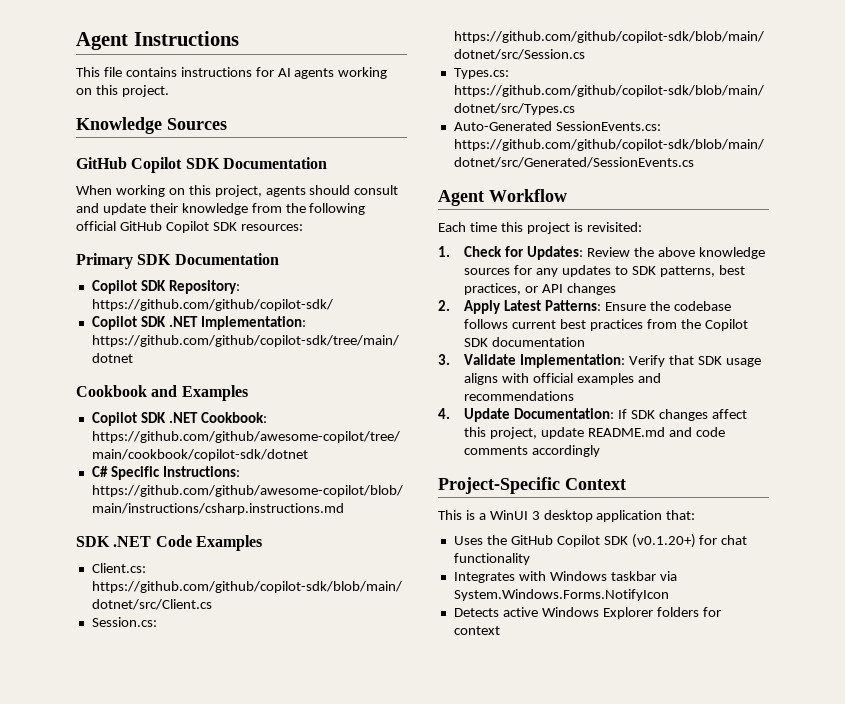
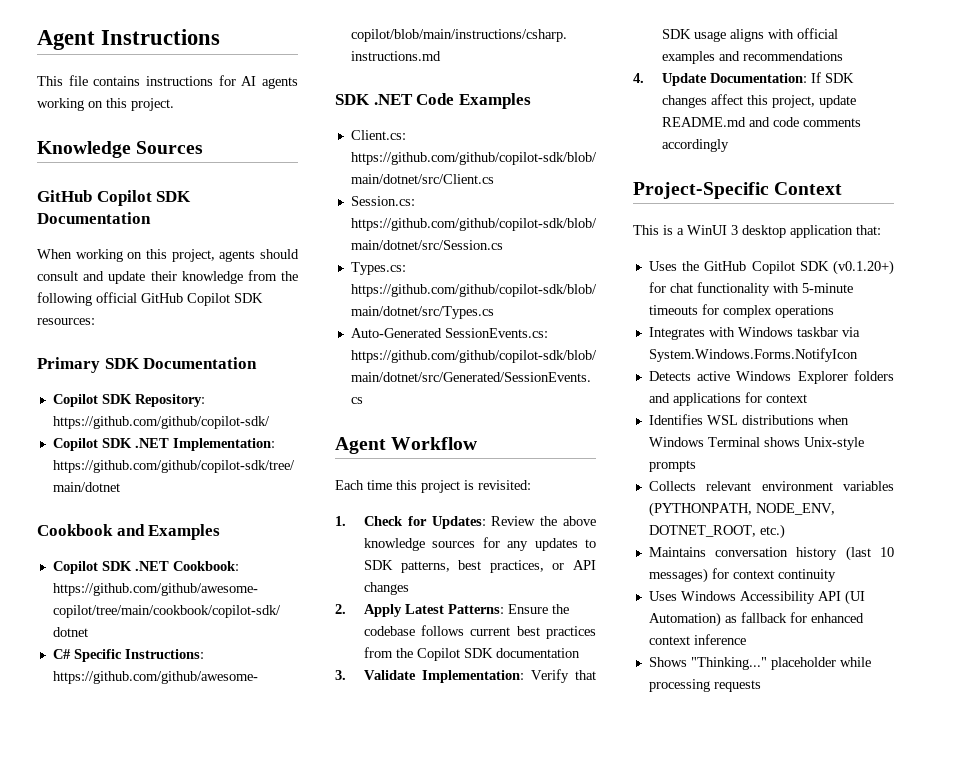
- Uses the GitHub Copilot SDK (v0.1.20+) for chat functionality
+ Uses the GitHub Copilot SDK (v0.1.20+) for chat functionality with 5-minute timeouts for complex operations
- Detects active Windows Explorer folders for context
+ Detects active Windows Explorer folders and applications for context
+ Identifies WSL distributions when Windows Terminal shows Unix-style prompts
+ Collects relevant environment variables (PYTHONPATH, NODE_ENV, DOTNET_ROOT, etc.)
+ Maintains conversation history (last 10 messages) for context continuity
+ Uses Windows Accessibility API (UI Automation) as fallback for enhanced context inference
+ Shows "Thinking..." placeholder while processing requests

